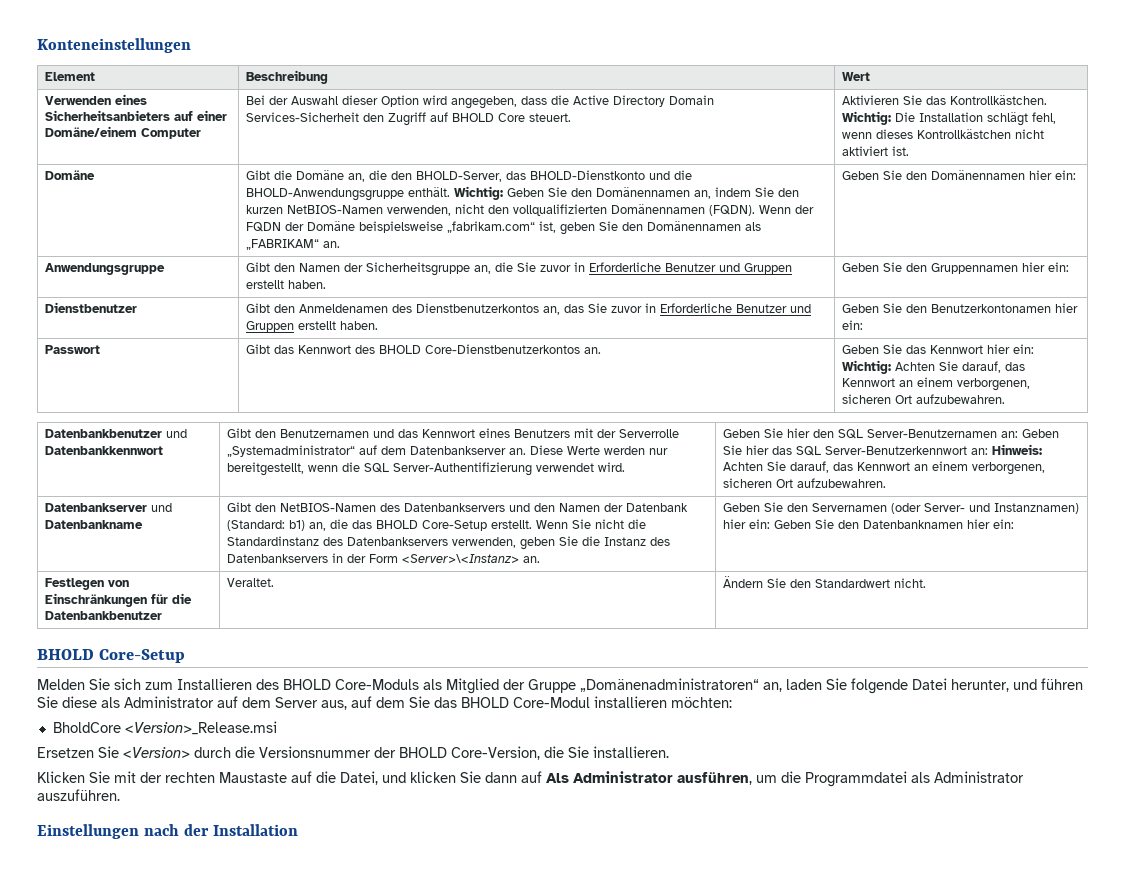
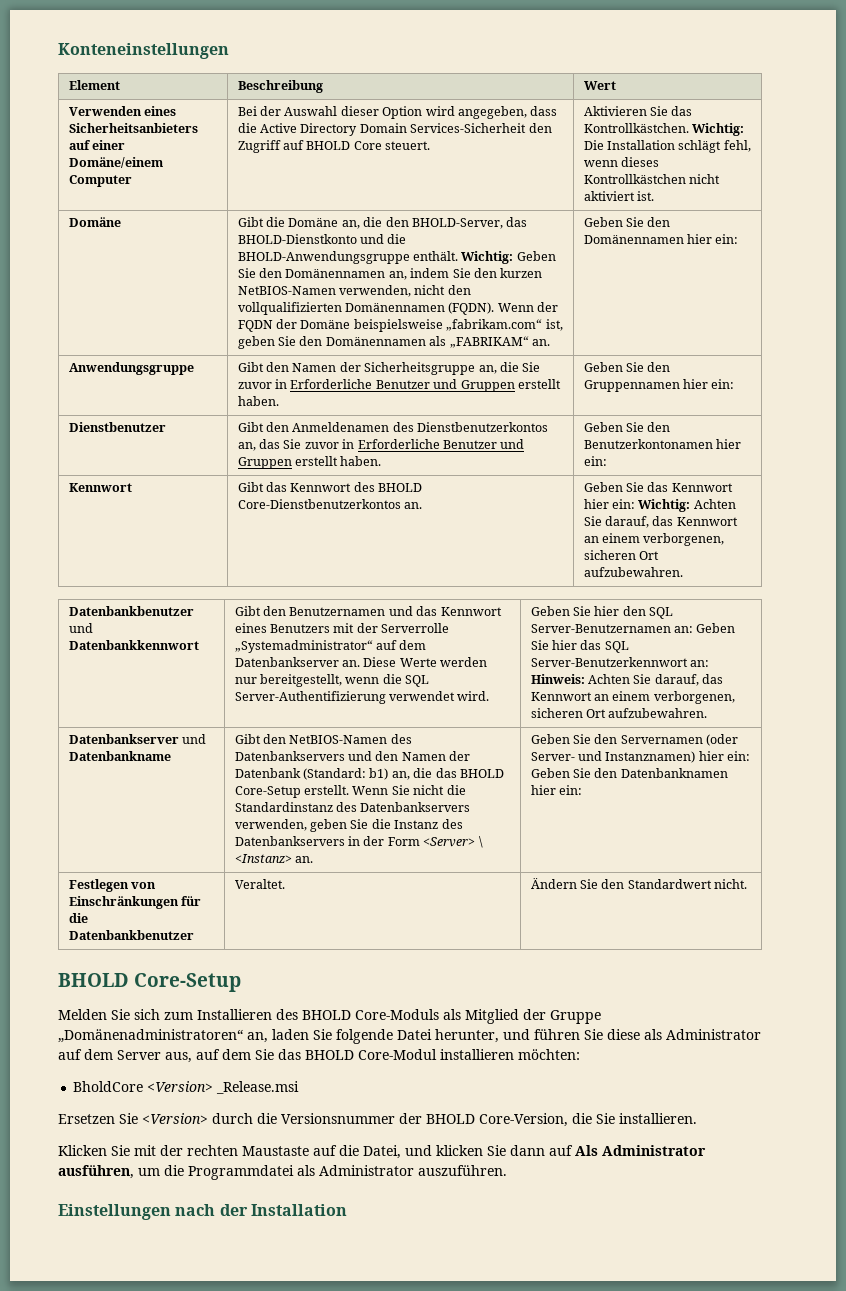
- Passwort | Gibt das Kennwort des BHOLD Core-Dienstbenutzerkontos an. | Geben Sie das Kennwort hier ein: Wichtig: Achten Sie darauf, das Kennwort an einem verborgenen, sicheren Ort aufzubewahren.
+ Kennwort | Gibt das Kennwort des BHOLD Core-Dienstbenutzerkontos an. | Geben Sie das Kennwort hier ein: Wichtig: Achten Sie darauf, das Kennwort an einem verborgenen, sicheren Ort aufzubewahren.
- Wenn Sie nicht die Standardinstanz des Datenbankservers verwenden, geben Sie die Instanz des Datenbankservers in der Form <Server>\<Instanz> an.
+ Wenn Sie nicht die Standardinstanz des Datenbankservers verwenden, geben Sie die Instanz des Datenbankservers in der Form <Server> \ <Instanz> an.
- BholdCore <Version>_Release.msi
+ BholdCore <Version> _Release.msi

